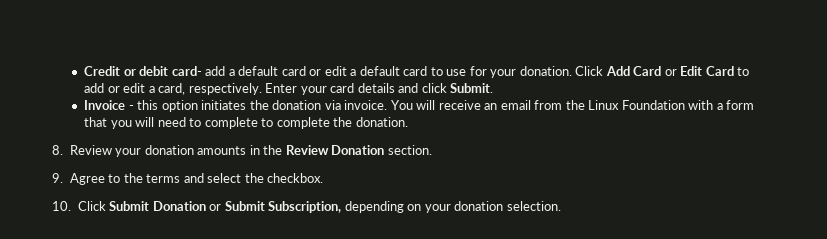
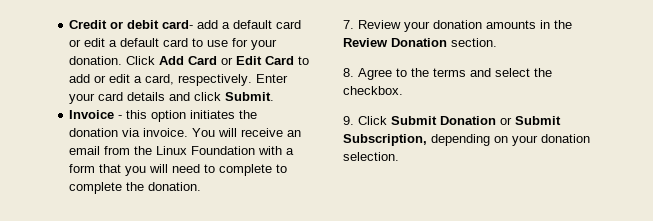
- 8. Review your donation amounts in the Review Donation section.
+ 7. Review your donation amounts in the Review Donation section.
- 9. Agree to the terms and select the checkbox.
+ 8. Agree to the terms and select the checkbox.
- 10. Click Submit Donation or Submit Subscription, depending on your donation selection.
+ 9. Click Submit Donation or Submit Subscription, depending on your donation selection.

